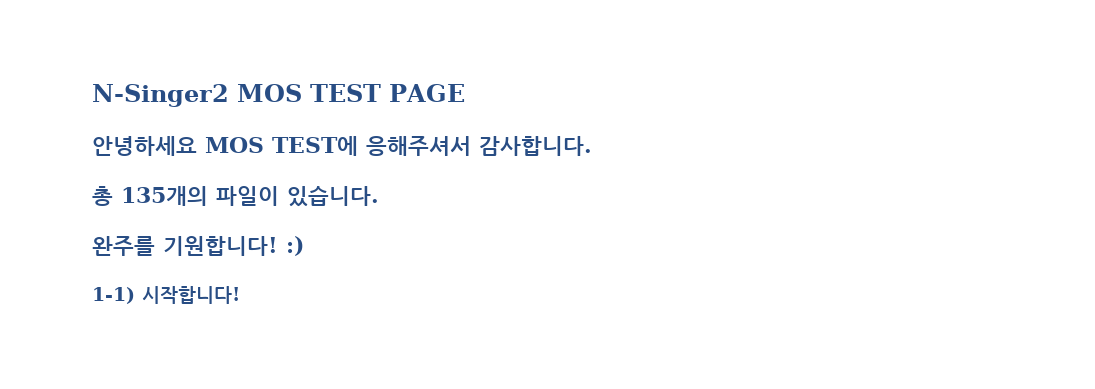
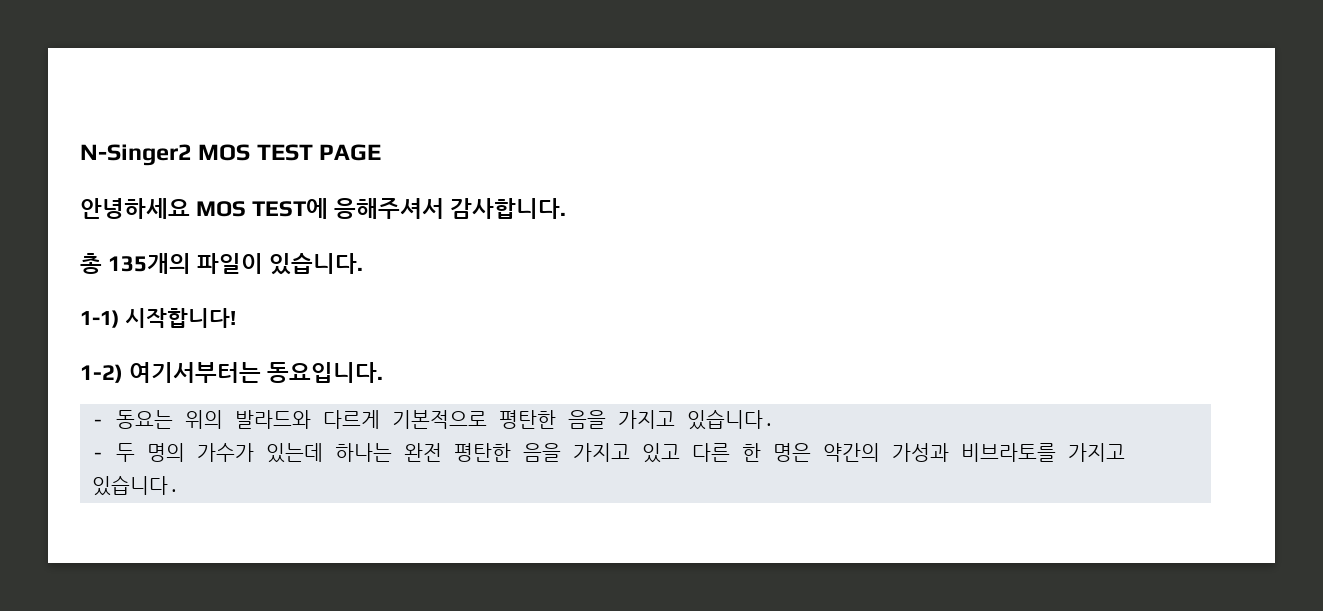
- 완주를 기원합니다! :)
+ 1-2) 여기서부터는 동요입니다.
+ - 동요는 위의 발라드와 다르게 기본적으로 평탄한 음을 가지고 있습니다.
+ - 두 명의 가수가 있는데 하나는 완전 평탄한 음을 가지고 있고 다른 한 명은 약간의 가성과 비브라토를 가지고 있습니다.

